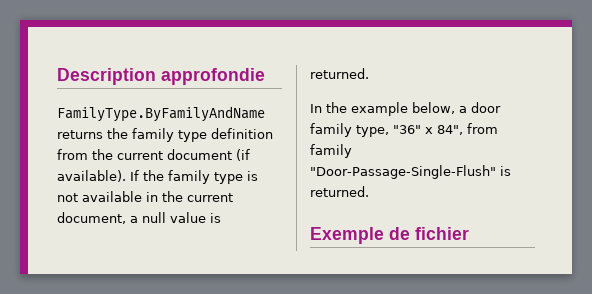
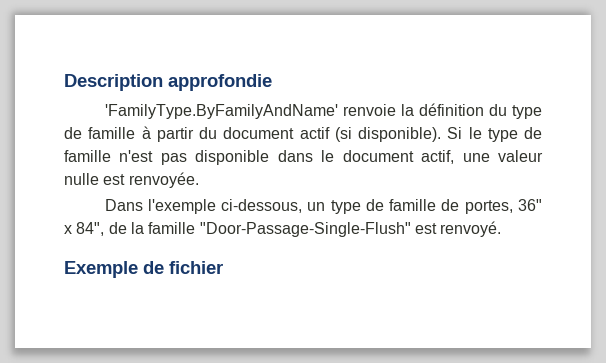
- FamilyType.ByFamilyAndName returns the family type definition from the current document (if available). If the family type is not available in the current document, a null value is returned.
- In the example below, a door family type, "36" x 84", from family "Door-Passage-Single-Flush" is returned.
+ 'FamilyType.ByFamilyAndName' renvoie la définition du type de famille à partir du document actif (si disponible). Si le type de famille n'est pas disponible dans le document actif, une valeur nulle est renvoyée.
+ Dans l'exemple ci-dessous, un type de famille de portes, 36" x 84", de la famille "Door-Passage-Single-Flush" est renvoyé.

